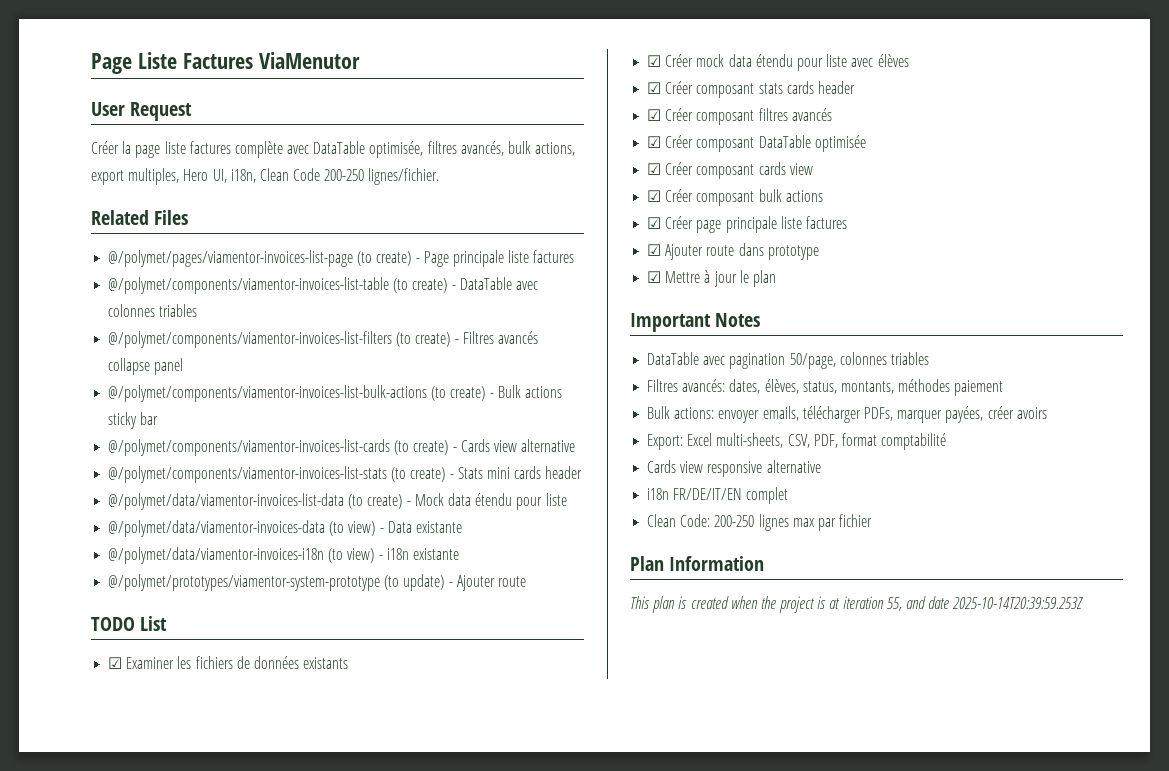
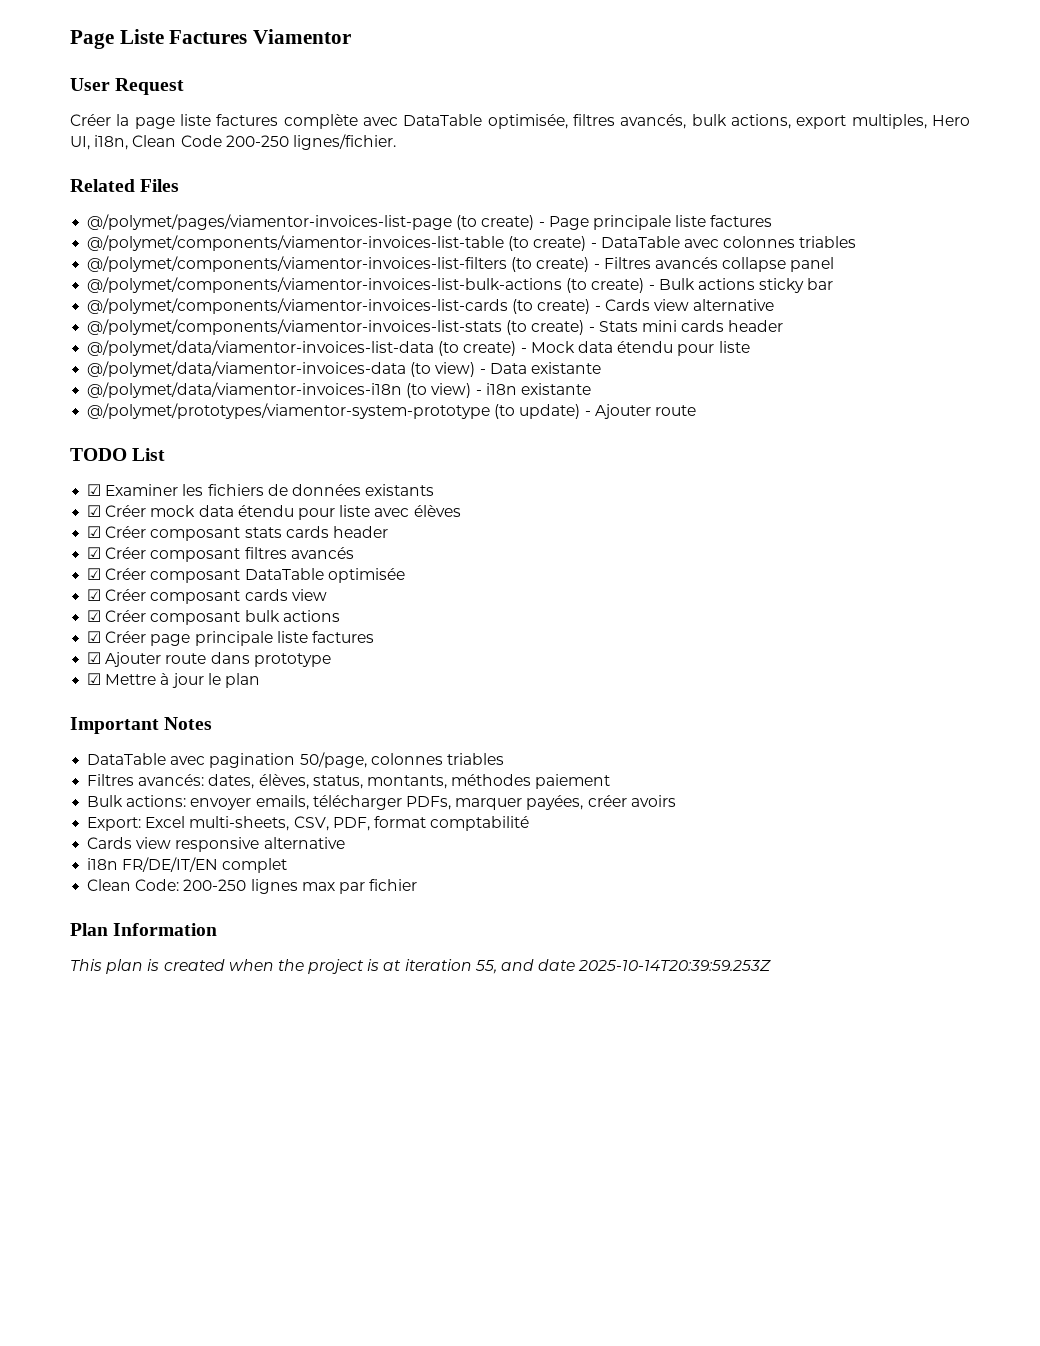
- Page Liste Factures ViaMenutor
+ Page Liste Factures Viamentor

